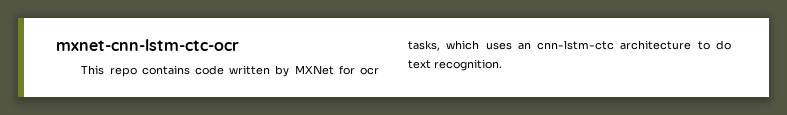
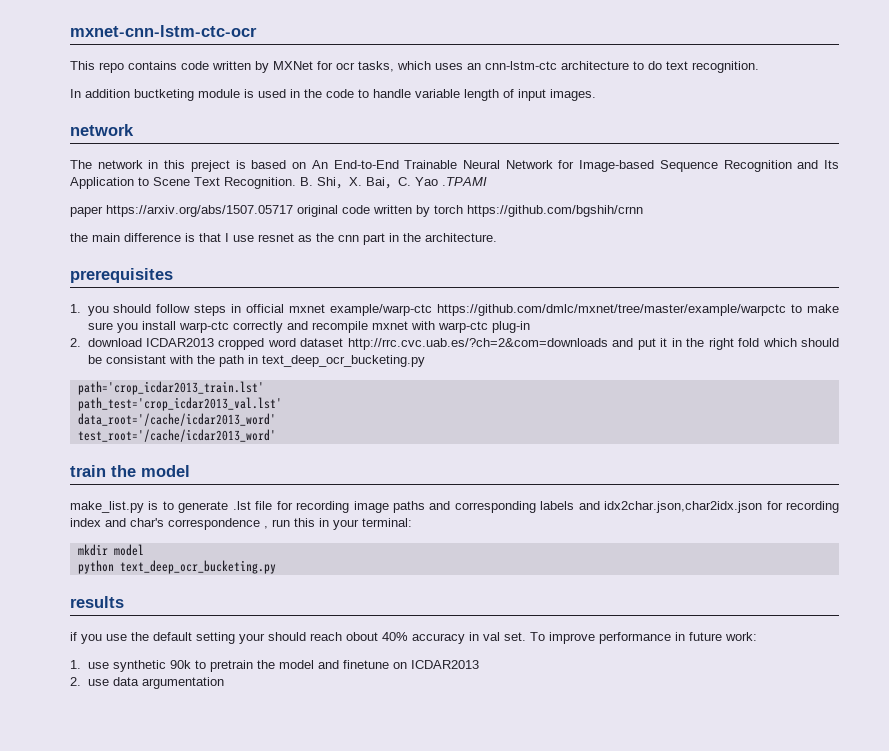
+ In addition buctketing module is used in the code to handle variable length of input images.
+ network
+ The network in this preject is based on An End-to-End Trainable Neural Network for Image-based Sequence Recognition and Its Application to Scene Text Recognition. B. Shi，X. Bai，C. Yao .TPAMI
+ paper https://arxiv.org/abs/1507.05717 original code written by torch https://github.com/bgshih/crnn
+ the main difference is that I use resnet as the cnn part in the architecture.
+ prerequisites
+ 1. you should follow steps in official mxnet example/warp-ctc https://github.com/dmlc/mxnet/tree/master/example/warpctc to make sure you install warp-ctc correctly and recompile mxnet with warp-ctc plug-in
+ 2. download ICDAR2013 cropped word dataset http://rrc.cvc.uab.es/?ch=2&com=downloads and put it in the right fold which should be consistant with the path in text_deep_ocr_bucketing.py
+ path='crop_icdar2013_train.lst'
+ path_test='crop_icdar2013_val.lst'
+ data_root='/cache/icdar2013_word'
+ test_root='/cache/icdar2013_word'
+ train the model
+ make_list.py is to generate .lst file for recording image paths and corresponding labels and idx2char.json,char2idx.json for recording index and char's correspondence , run this in your terminal:
+ mkdir model
+ python text_deep_ocr_bucketing.py
+ results
+ if you use the default setting your should reach obout 40% accuracy in val set. To improve performance in future work:
+ 1. use synthetic 90k to pretrain the model and finetune on ICDAR2013
+ 2. use data argumentation

